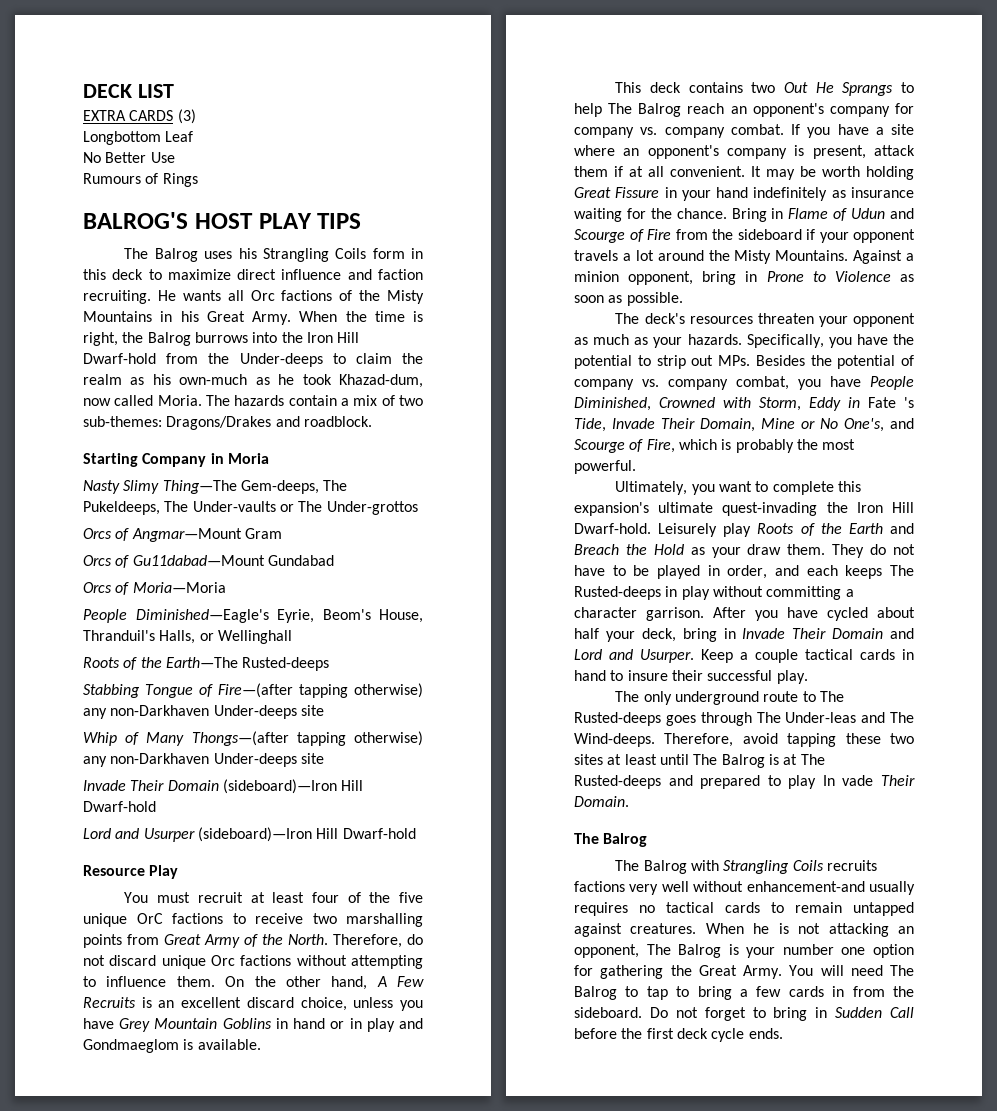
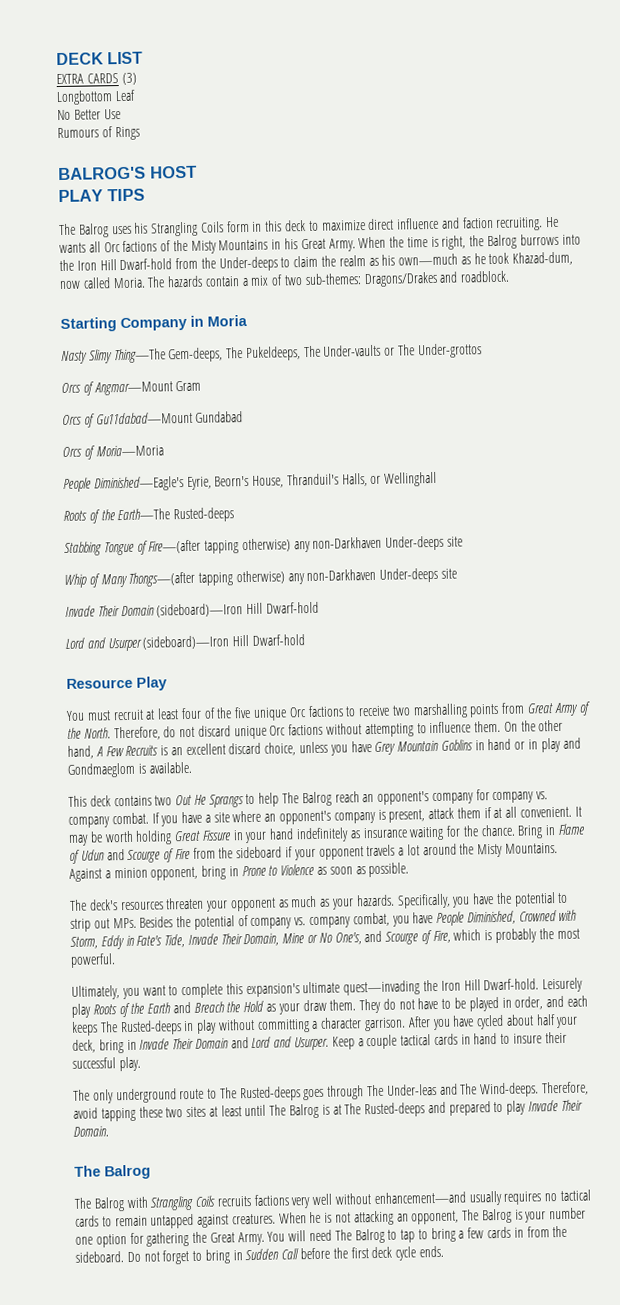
- BALROG'S HOST PLAY TIPS
+ BALROG'S HOST
+ PLAY TIPS
- When the time is right, the Balrog burrows into the Iron Hill Dwarf-hold from the Under-deeps to claim the realm as his own-much as he took Khazad-dum, now called Moria.
+ When the time is right, the Balrog burrows into the Iron Hill Dwarf-hold from the Under-deeps to claim the realm as his own—much as he took Khazad-dum, now called Moria.
- People Diminished—Eagle's Eyrie, Beom's House, Thranduil's Halls, or Wellinghall
+ People Diminished—Eagle's Eyrie, Beorn's House, Thranduil's Halls, or Wellinghall
- You must recruit at least four of the five unique OrC factions to receive two marshalling points from Great Army of the North.
+ You must recruit at least four of the five unique Orc factions to receive two marshalling points from Great Army of the North.
- Specifically, you have the potential to strip out MPs. Besides the potential of company vs. company combat, you have People Diminished, Crowned with Storm, Eddy in Fate 's Tide, Invade Their Domain, Mine or No One's, and Scourge of Fire, which is probably the most powerful.
+ Specifically, you have the potential to strip out MPs. Besides the potential of company vs. company combat, you have People Diminished, Crowned with Storm, Eddy in Fate's Tide, Invade Their Domain, Mine or No One's, and Scourge of Fire, which is probably the most powerful.
- Ultimately, you want to complete this expansion's ultimate quest-invading the Iron Hill Dwarf-hold.
+ Ultimately, you want to complete this expansion's ultimate quest—invading the Iron Hill Dwarf-hold.
- Therefore, avoid tapping these two sites at least until The Balrog is at The Rusted-deeps and prepared to play In vade Their Domain.
+ Therefore, avoid tapping these two sites at least until The Balrog is at The Rusted-deeps and prepared to play Invade Their Domain.
- The Balrog with Strangling Coils recruits factions very well without enhancement-and usually requires no tactical cards to remain untapped against creatures.
+ The Balrog with Strangling Coils recruits factions very well without enhancement—and usually requires no tactical cards to remain untapped against creatures.

